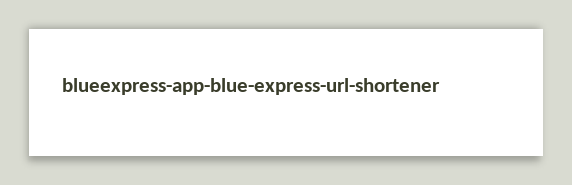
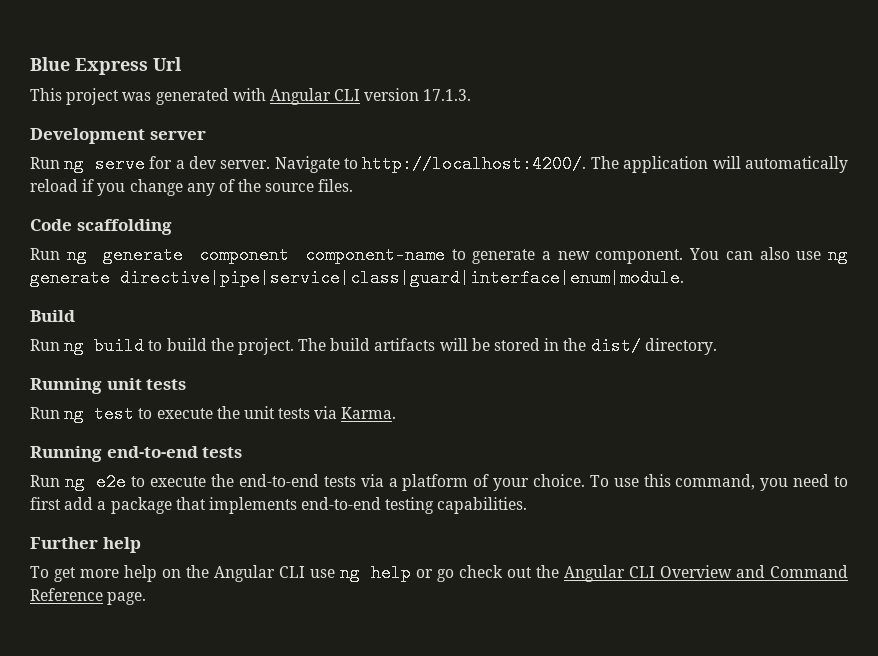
- blueexpress-app-blue-express-url-shortener
+ Blue Express Url
+ This project was generated with Angular CLI version 17.1.3.
+ Development server
+ Run ng serve for a dev server. Navigate to http://localhost:4200/. The application will automatically reload if you change any of the source files.
+ Code scaffolding
+ Run ng generate component component-name to generate a new component. You can also use ng generate directive|pipe|service|class|guard|interface|enum|module.
+ Build
+ Run ng build to build the project. The build artifacts will be stored in the dist/ directory.
+ Running unit tests
+ Run ng test to execute the unit tests via Karma.
+ Running end-to-end tests
+ Run ng e2e to execute the end-to-end tests via a platform of your choice. To use this command, you need to first add a package that implements end-to-end testing capabilities.
+ Further help
+ To get more help on the Angular CLI use ng help or go check out the Angular CLI Overview and Command Reference page.

